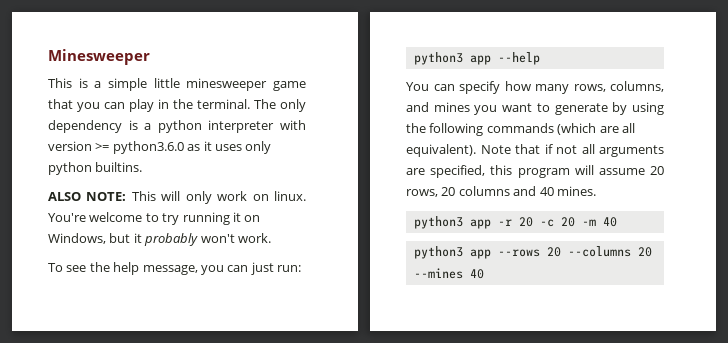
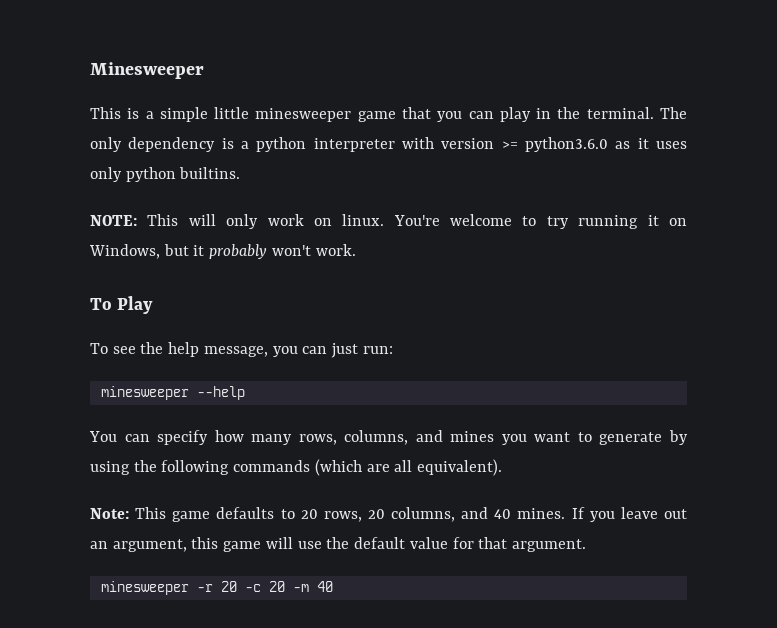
- ALSO NOTE: This will only work on linux.
+ NOTE: This will only work on linux.
+ To Play
- python3 app --help
+ minesweeper --help
- You can specify how many rows, columns, and mines you want to generate by using the following commands (which are all equivalent). Note that if not all arguments are specified, this program will assume 20 rows, 20 columns and 40 mines.
- python3 app -r 20 -c 20 -m 40
+ You can specify how many rows, columns, and mines you want to generate by using the following commands (which are all equivalent).
+ Note: This game defaults to 20 rows, 20 columns, and 40 mines. If you leave out an argument, this game will use the default value for that argument.
+ minesweeper -r 20 -c 20 -m 40
- python3 app --rows 20 --columns 20 --mines 40

